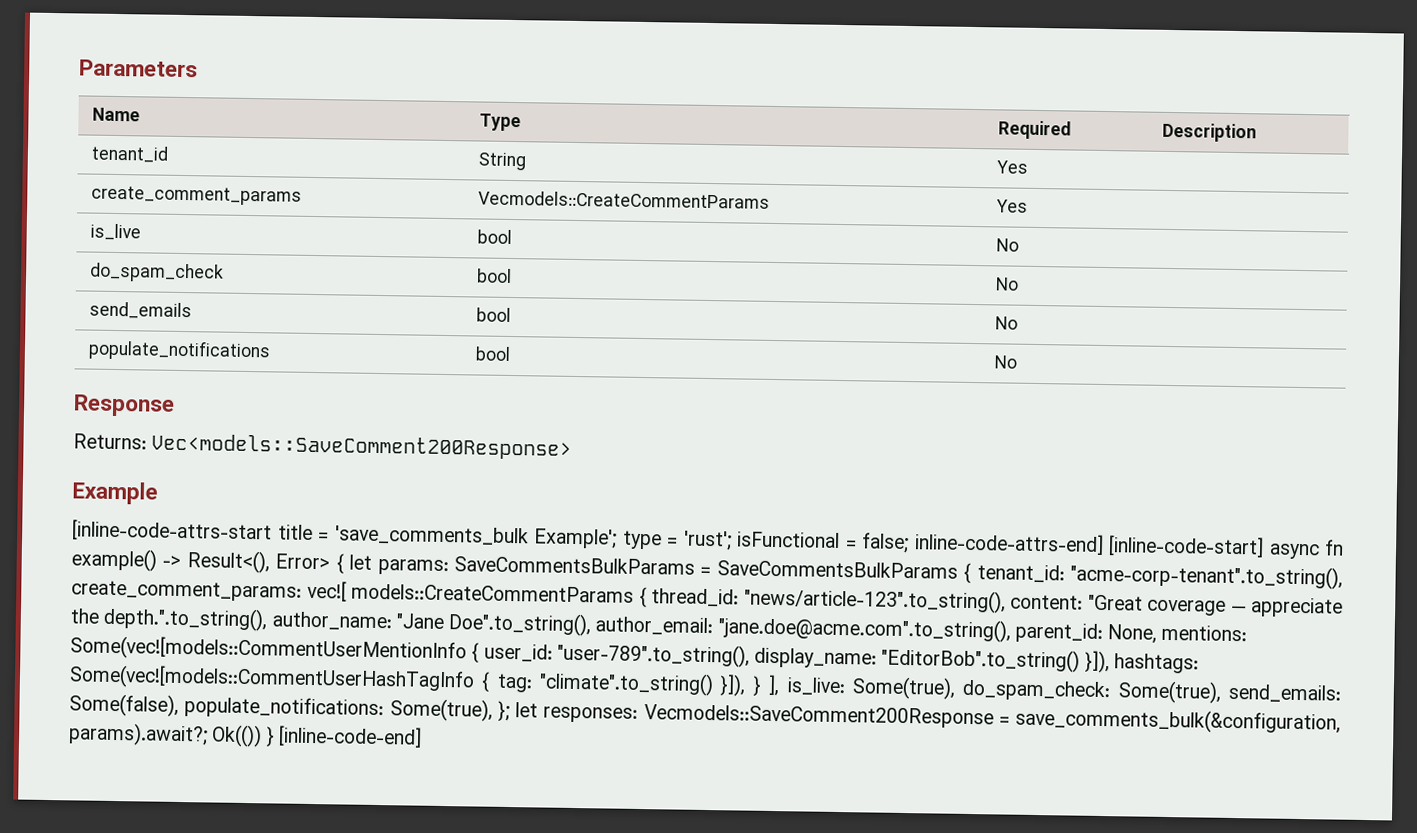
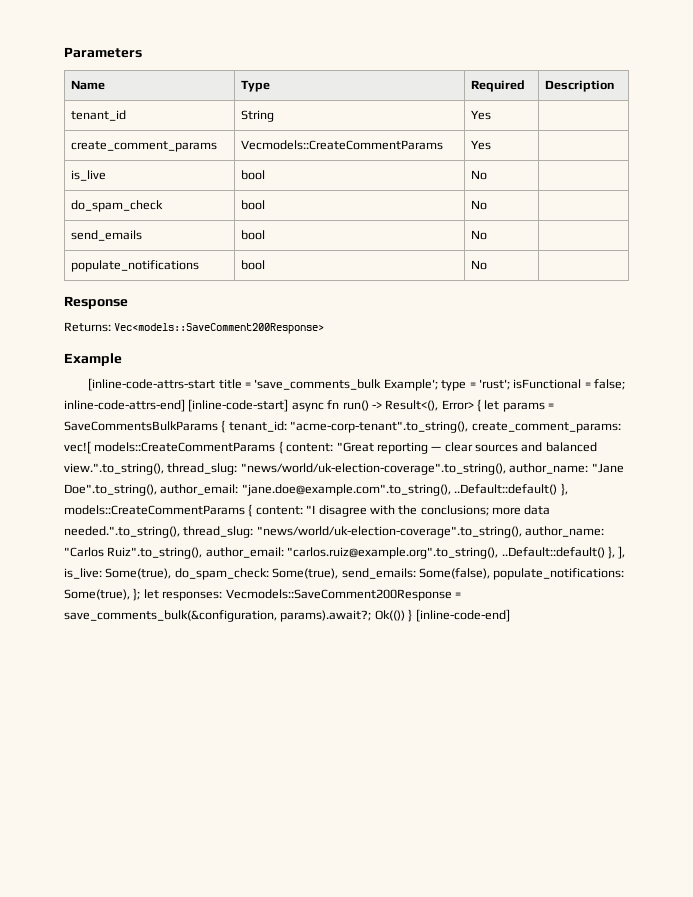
- [inline-code-attrs-start title = 'save_comments_bulk Example'; type = 'rust'; isFunctional = false; inline-code-attrs-end] [inline-code-start] async fn example() -> Result<(), Error> { let params: SaveCommentsBulkParams = SaveCommentsBulkParams { tenant_id: "acme-corp-tenant".to_string(), create_comment_params: vec![ models::CreateCommentParams { thread_id: "news/article-123".to_string(), content: "Great coverage — appreciate the depth.".to_string(), author_name: "Jane Doe".to_string(), author_email: "jane.doe@acme.com".to_string(), parent_id: None, mentions: Some(vec![models::CommentUserMentionInfo { user_id: "user-789".to_string(), display_name: "EditorBob".to_string() }]), hashtags: Some(vec![models::CommentUserHashTagInfo { tag: "climate".to_string() }]), } ], is_live: Some(true), do_spam_check: Some(true), send_emails: Some(false), populate_notifications: Some(true), }; let responses: Vecmodels::SaveComment200Response = save_comments_bulk(&configuration, params).await?; Ok(()) } [inline-code-end]
+ [inline-code-attrs-start title = 'save_comments_bulk Example'; type = 'rust'; isFunctional = false; inline-code-attrs-end] [inline-code-start] async fn run() -> Result<(), Error> { let params = SaveCommentsBulkParams { tenant_id: "acme-corp-tenant".to_string(), create_comment_params: vec![ models::CreateCommentParams { content: "Great reporting — clear sources and balanced view.".to_string(), thread_slug: "news/world/uk-election-coverage".to_string(), author_name: "Jane Doe".to_string(), author_email: "jane.doe@example.com".to_string(), ..Default::default() }, models::CreateCommentParams { content: "I disagree with the conclusions; more data needed.".to_string(), thread_slug: "news/world/uk-election-coverage".to_string(), author_name: "Carlos Ruiz".to_string(), author_email: "carlos.ruiz@example.org".to_string(), ..Default::default() }, ], is_live: Some(true), do_spam_check: Some(true), send_emails: Some(false), populate_notifications: Some(true), }; let responses: Vecmodels::SaveComment200Response = save_comments_bulk(&configuration, params).await?; Ok(()) } [inline-code-end]

